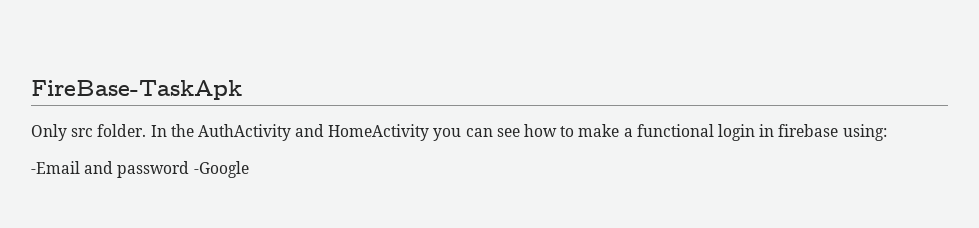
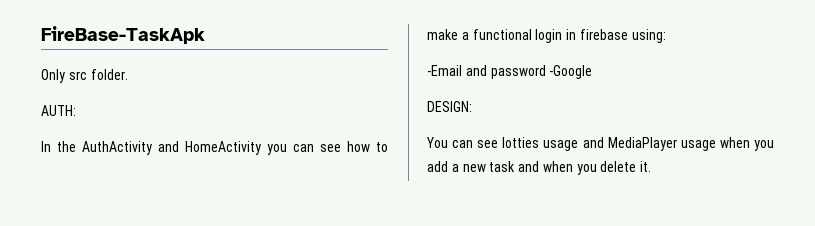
- Only src folder. In the AuthActivity and HomeActivity you can see how to make a functional login in firebase using:
+ Only src folder.
+ AUTH:
+ In the AuthActivity and HomeActivity you can see how to make a functional login in firebase using:
+ DESIGN:
+ You can see lotties usage and MediaPlayer usage when you add a new task and when you delete it.

